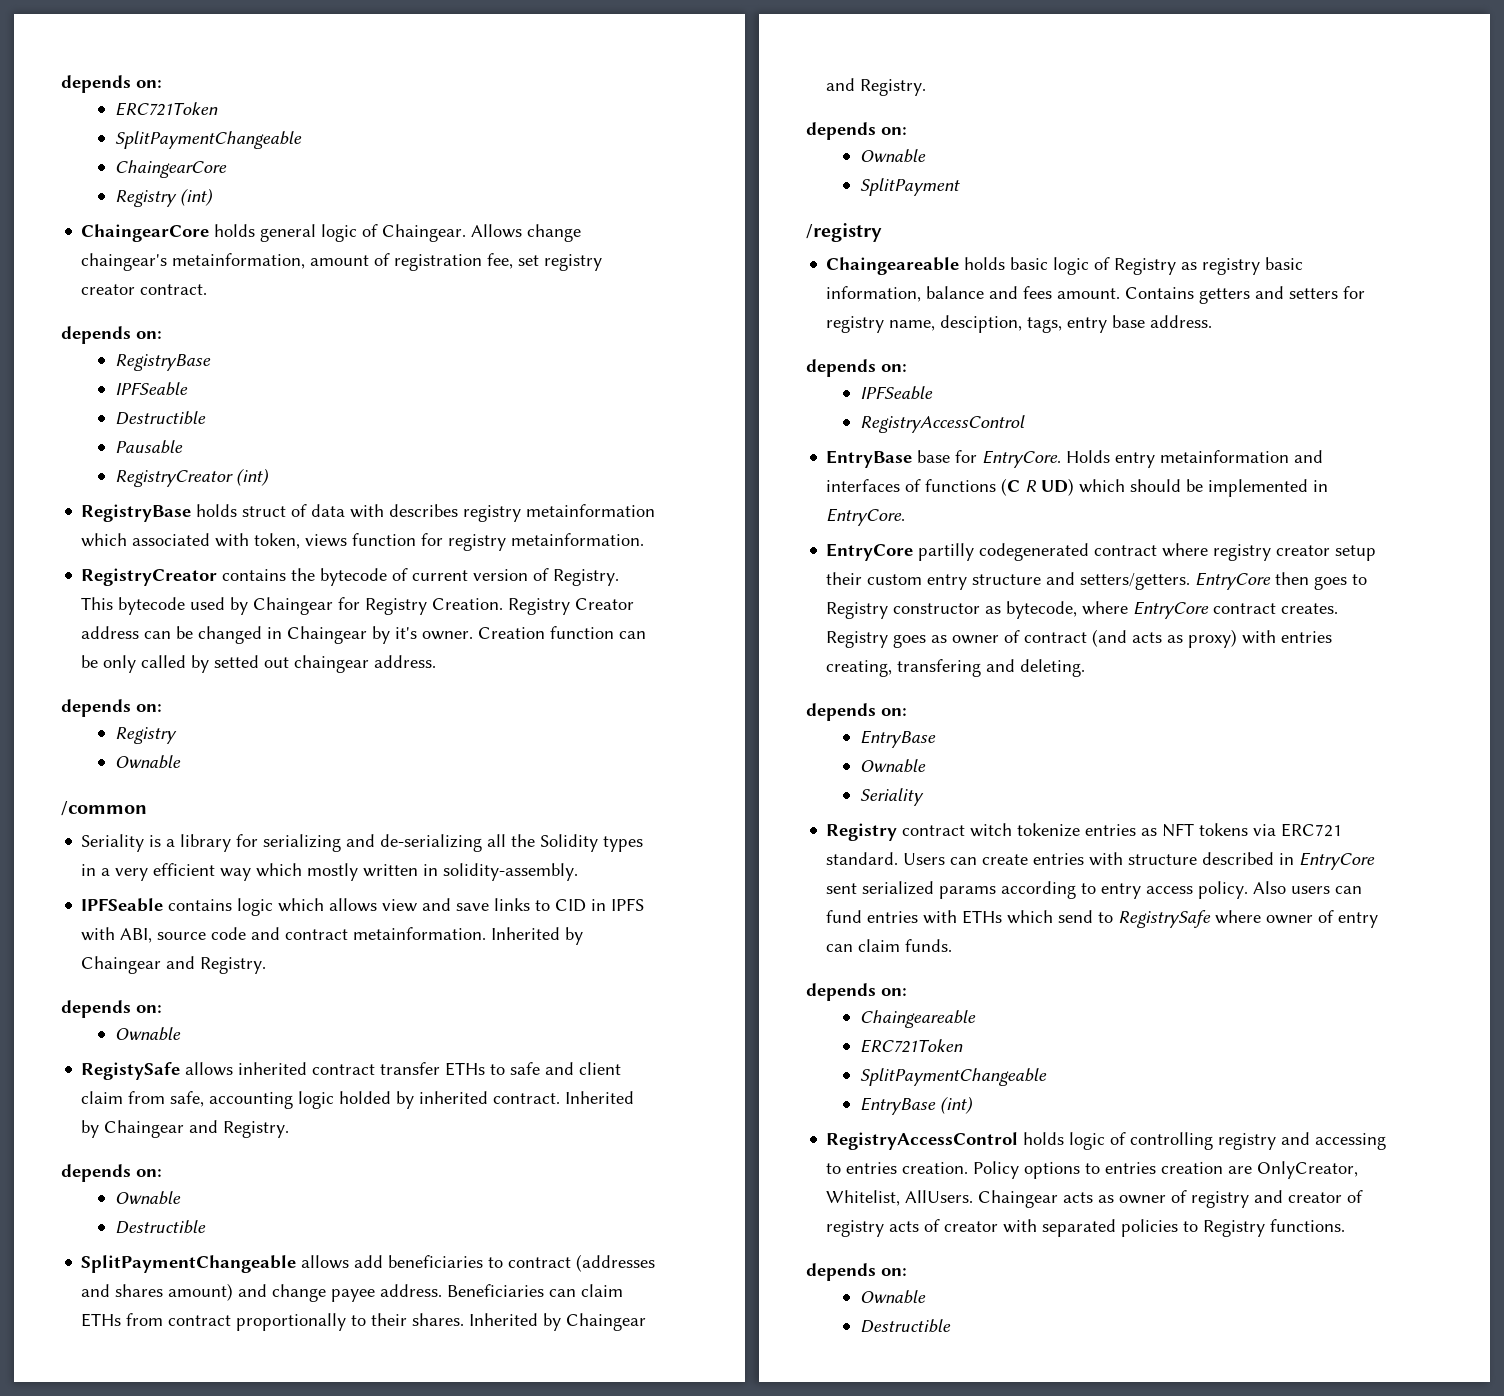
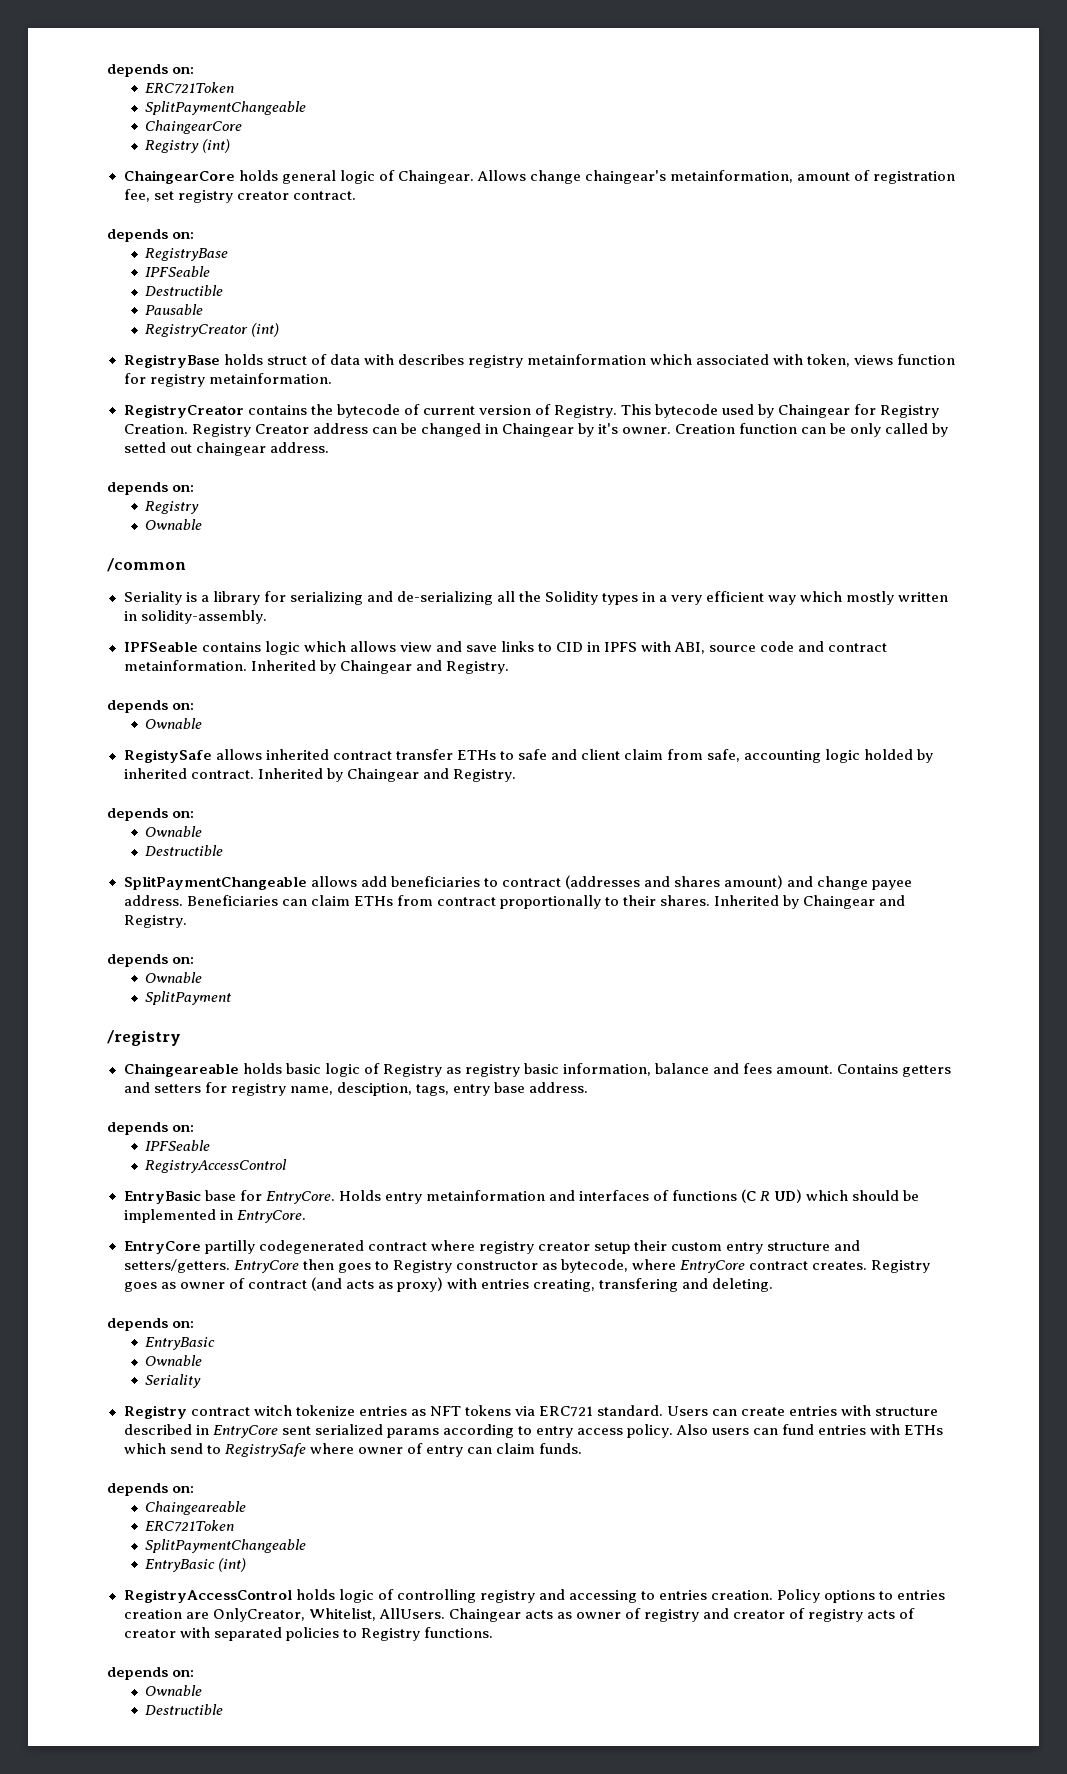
- EntryBase base for EntryCore.
+ EntryBasic base for EntryCore.
  Registry goes as owner of contract (and acts as proxy) with entries creating, transfering and deleting.
  depends on:
- EntryBase
+ EntryBasic
- EntryBase (int)
+ EntryBasic (int)

